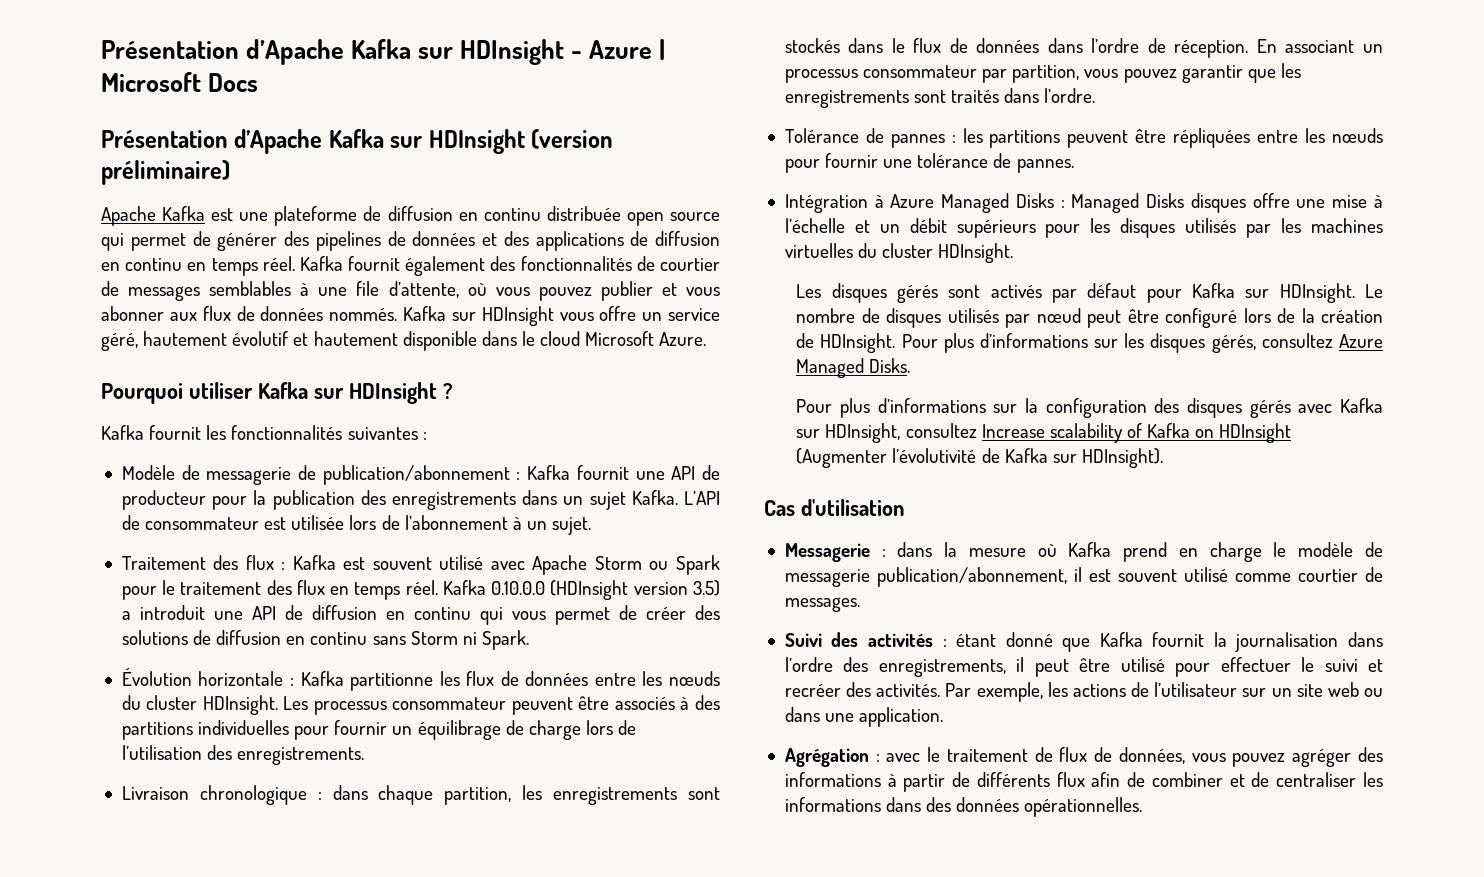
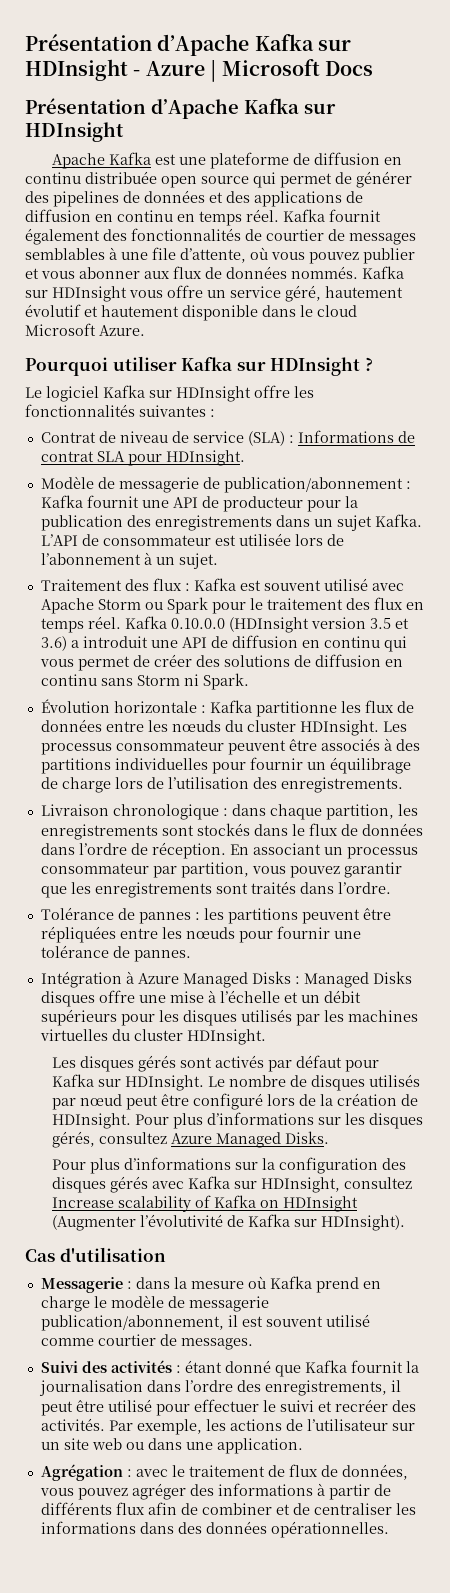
  Présentation d’Apache Kafka sur HDInsight - Azure | Microsoft Docs
- Présentation d’Apache Kafka sur HDInsight (version préliminaire)
+ Présentation d’Apache Kafka sur HDInsight
- Kafka fournit les fonctionnalités suivantes :
+ Le logiciel Kafka sur HDInsight offre les fonctionnalités suivantes :
+ Contrat de niveau de service (SLA) : Informations de contrat SLA pour HDInsight.
- Kafka 0.10.0.0 (HDInsight version 3.5) a introduit une API de diffusion en continu qui vous permet de créer des solutions de diffusion en continu sans Storm ni Spark.
+ Kafka 0.10.0.0 (HDInsight version 3.5 et 3.6) a introduit une API de diffusion en continu qui vous permet de créer des solutions de diffusion en continu sans Storm ni Spark.

